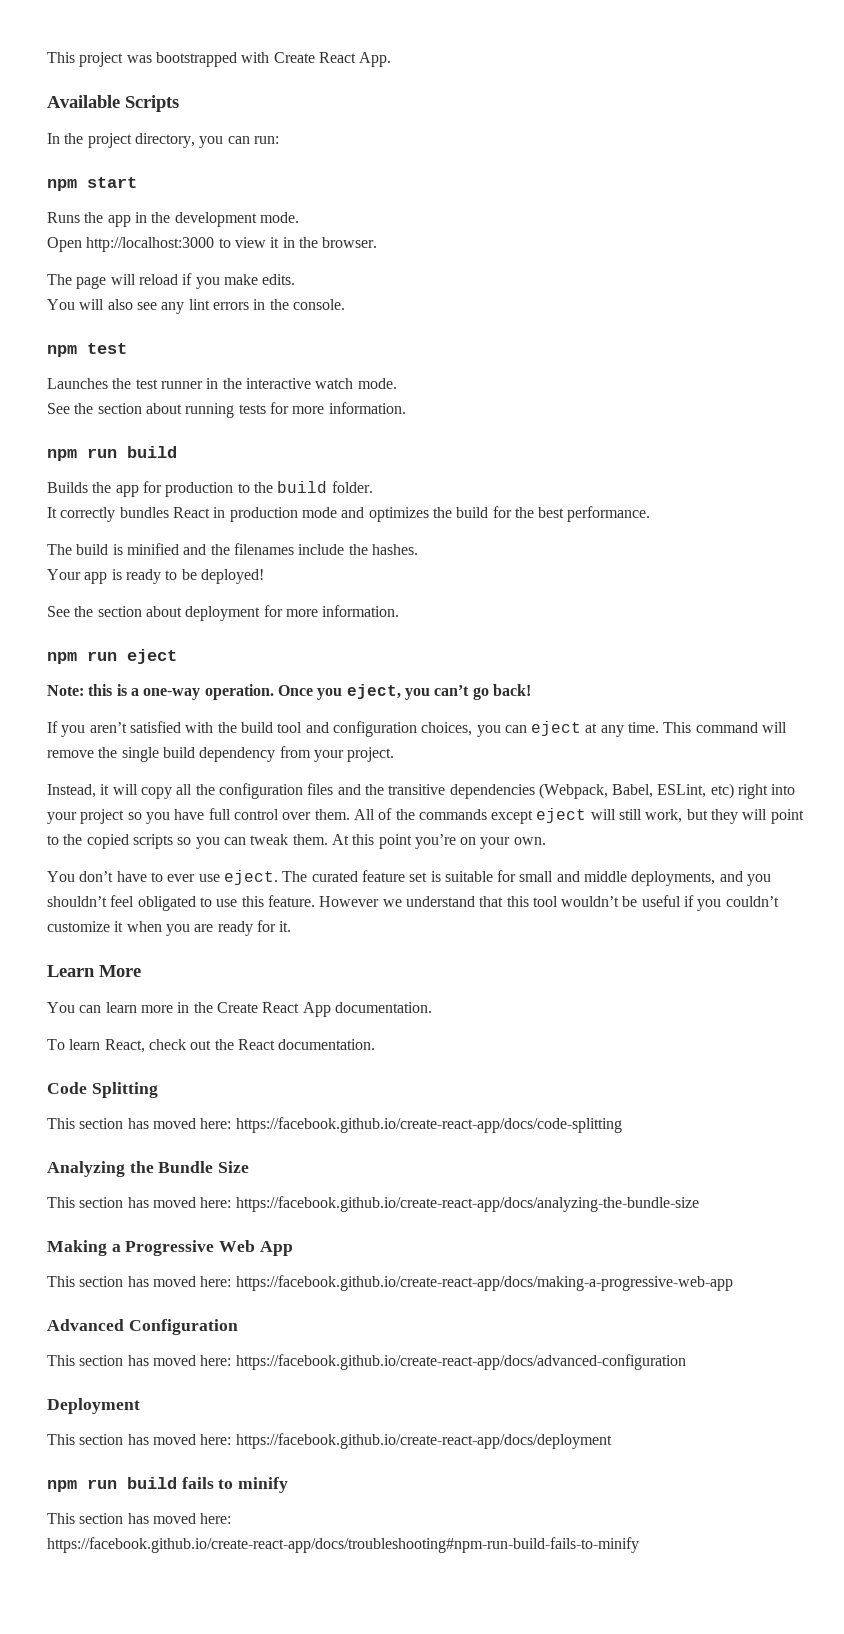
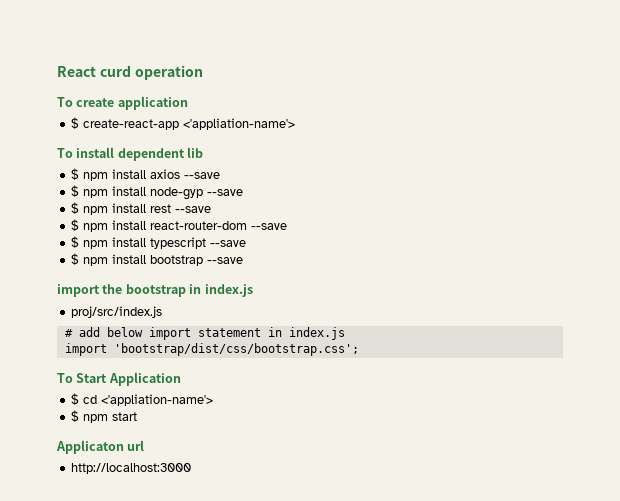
- This project was bootstrapped with Create React App.
- Available Scripts
- In the project directory, you can run:
- npm start
- Runs the app in the development mode.
- Open http://localhost:3000 to view it in the browser.
- The page will reload if you make edits.
- You will also see any lint errors in the console.
- npm test
- Launches the test runner in the interactive watch mode.
- See the section about running tests for more information.
- npm run build
- Builds the app for production to the build folder.
- It correctly bundles React in production mode and optimizes the build for the best performance.
- The build is minified and the filenames include the hashes.
- Your app is ready to be deployed!
- See the section about deployment for more information.
- npm run eject
- Note: this is a one-way operation. Once you eject, you can’t go back!
- If you aren’t satisfied with the build tool and configuration choices, you can eject at any time. This command will remove the single build dependency from your project.
- Instead, it will copy all the configuration files and the transitive dependencies (Webpack, Babel, ESLint, etc) right into your project so you have full control over them. All of the commands except eject will still work, but they will point to the copied scripts so you can tweak them. At this point you’re on your own.
- You don’t have to ever use eject. The curated feature set is suitable for small and middle deployments, and you shouldn’t feel obligated to use this feature. However we understand that this tool wouldn’t be useful if you couldn’t customize it when you are ready for it.
- Learn More
- You can learn more in the Create React App documentation.
- To learn React, check out the React documentation.
- Code Splitting
- This section has moved here: https://facebook.github.io/create-react-app/docs/code-splitting
- Analyzing the Bundle Size
- This section has moved here: https://facebook.github.io/create-react-app/docs/analyzing-the-bundle-size
- Making a Progressive Web App
- This section has moved here: https://facebook.github.io/create-react-app/docs/making-a-progressive-web-app
- Advanced Configuration
- This section has moved here: https://facebook.github.io/create-react-app/docs/advanced-configuration
- Deployment
- This section has moved here: https://facebook.github.io/create-react-app/docs/deployment
- npm run build fails to minify
- This section has moved here: https://facebook.github.io/create-react-app/docs/troubleshooting#npm-run-build-fails-to-minify
+ React curd operation
+ To create application
+ $ create-react-app <'appliation-name'>
+ To install dependent lib
+ $ npm install axios --save
+ $ npm install node-gyp --save
+ $ npm install rest --save
+ $ npm install react-router-dom --save
+ $ npm install typescript --save
+ $ npm install bootstrap --save
+ import the bootstrap in index.js
+ proj/src/index.js
+ # add below import statement in index.js
+ import 'bootstrap/dist/css/bootstrap.css';
+ To Start Application
+ $ cd <'appliation-name'>
+ $ npm start
+ Applicaton url
+ http://localhost:3000

